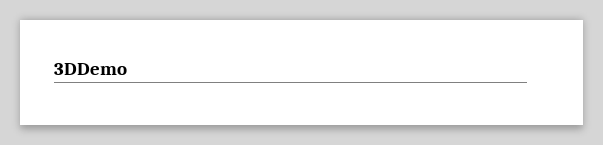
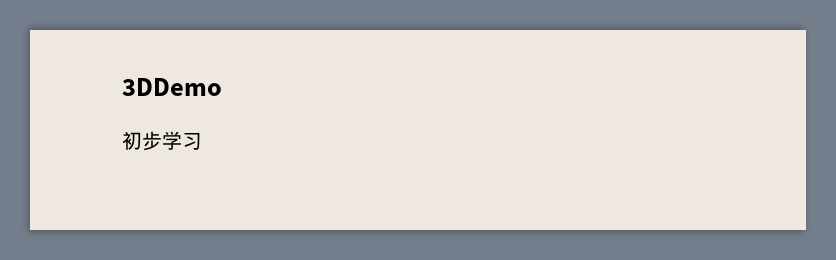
+ 初步学习

